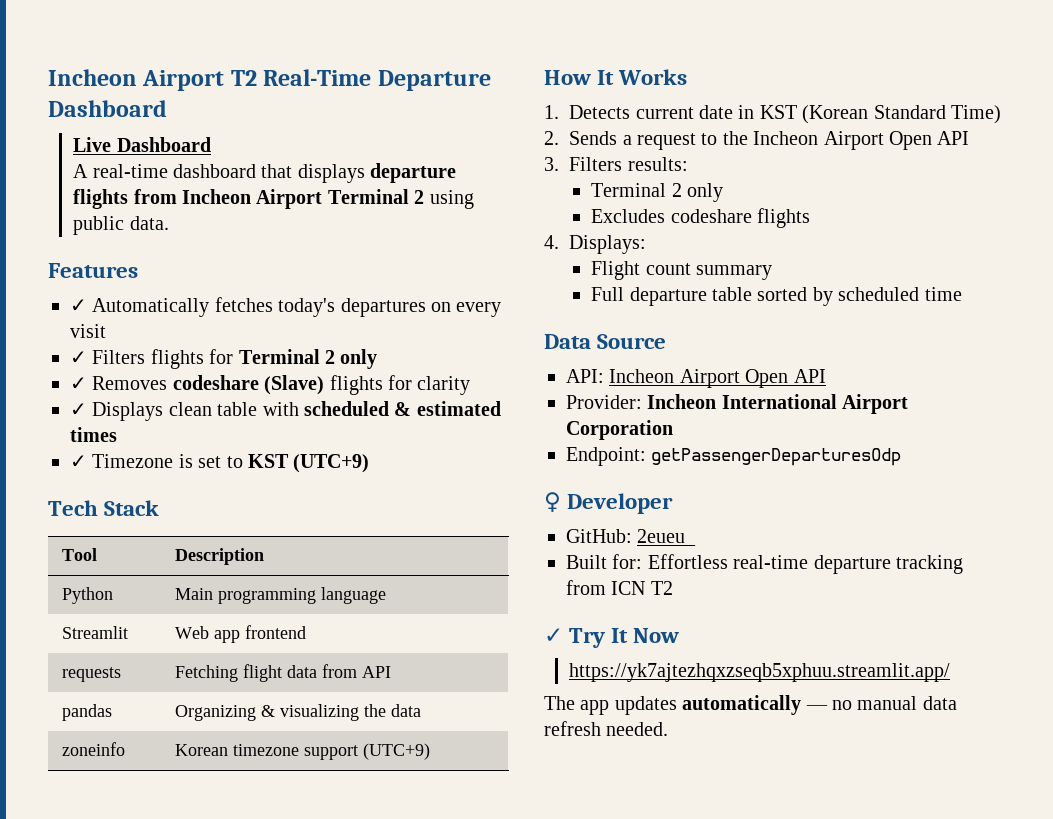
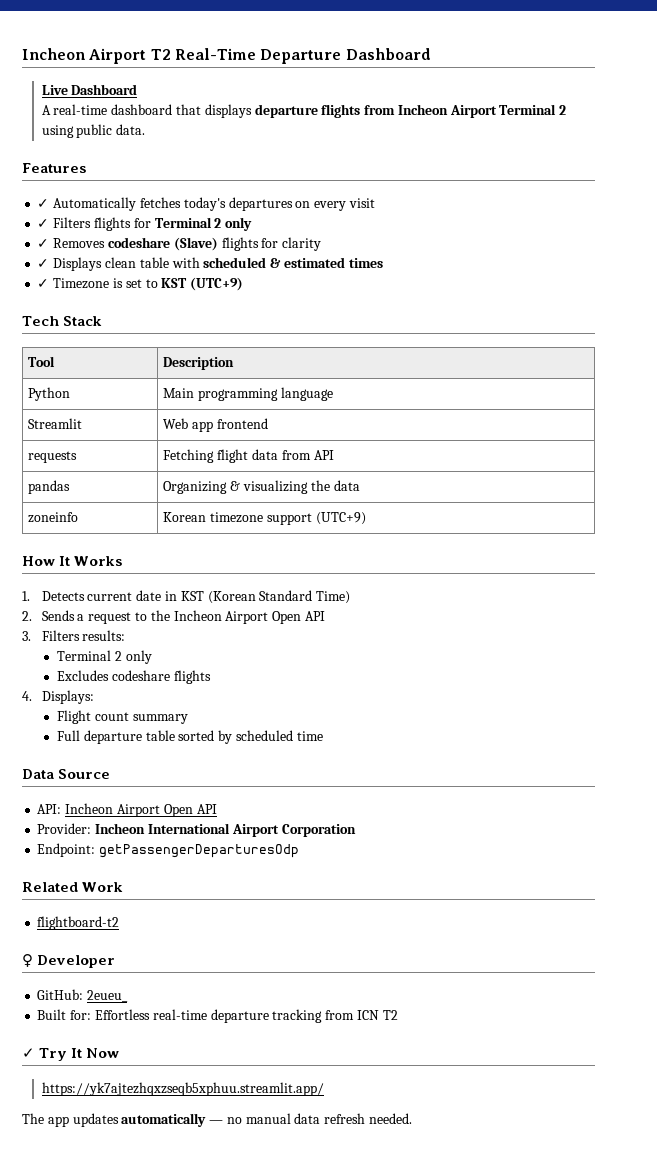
+ Related Work
+ flightboard-t2

